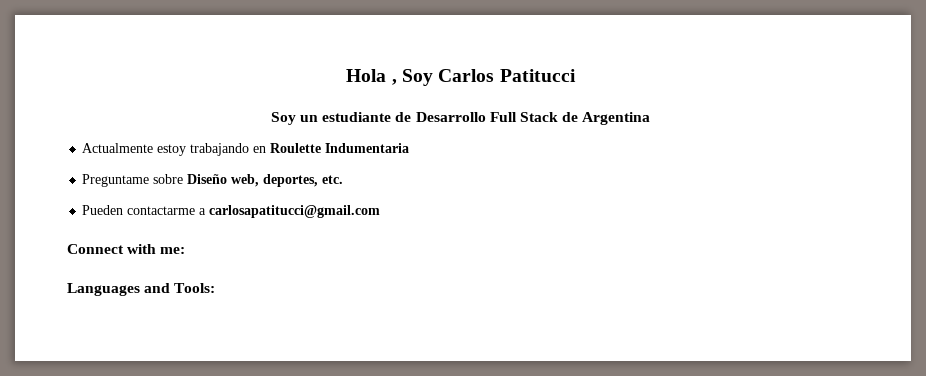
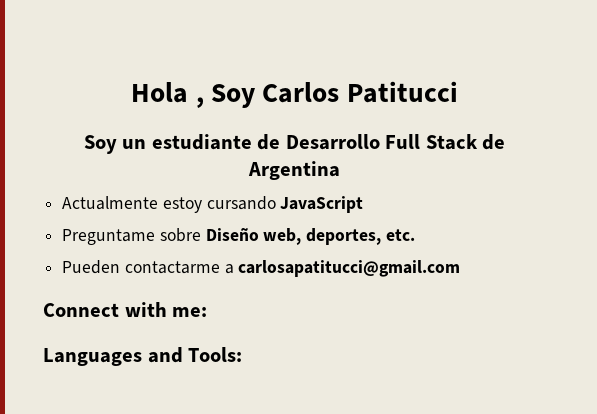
- Actualmente estoy trabajando en Roulette Indumentaria
+ Actualmente estoy cursando JavaScript

